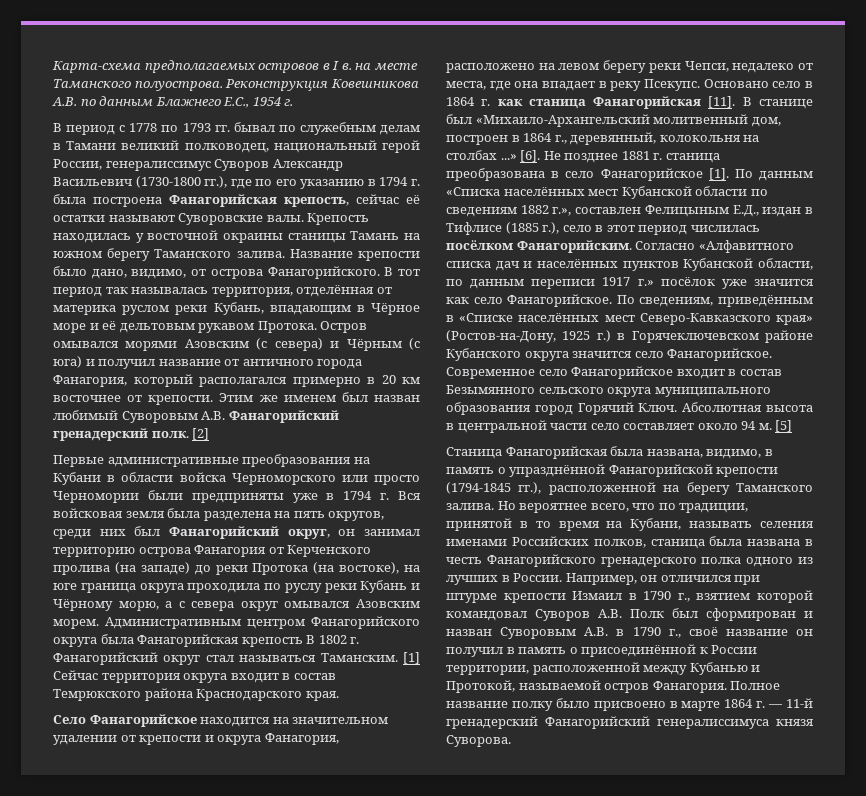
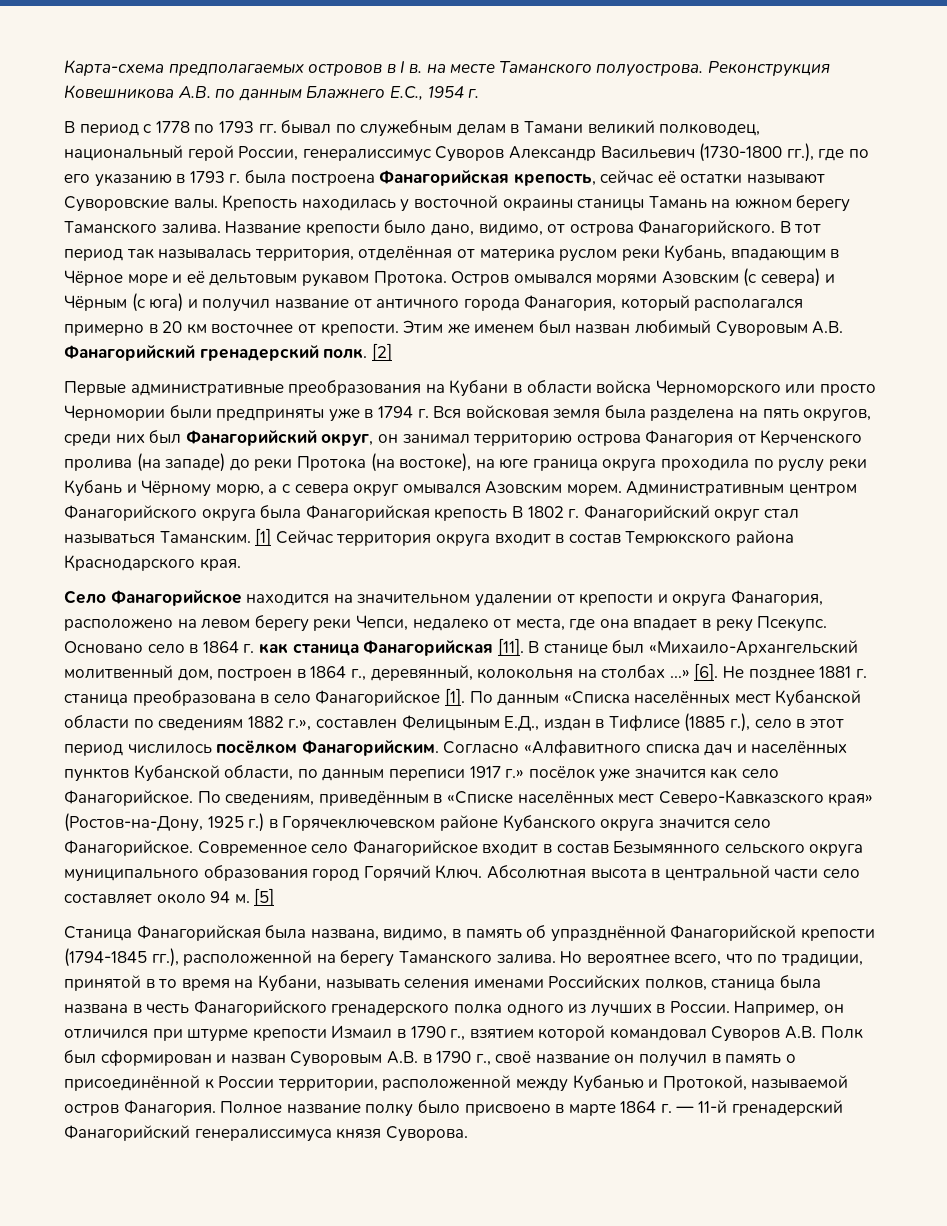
- В период с 1778 по 1793 гг. бывал по служебным делам в Тамани великий полководец, национальный герой России, генералиссимус Суворов Александр Васильевич (1730-1800 гг.), где по его указанию в 1794 г. была построена Фанагорийская крепость, сейчас её остатки называют Суворовские валы.
+ В период с 1778 по 1793 гг. бывал по служебным делам в Тамани великий полководец, национальный герой России, генералиссимус Суворов Александр Васильевич (1730-1800 гг.), где по его указанию в 1793 г. была построена Фанагорийская крепость, сейчас её остатки называют Суворовские валы.
- По данным «Списка населённых мест Кубанской области по сведениям 1882 г.», составлен Фелицыным Е.Д., издан в Тифлисе (1885 г.), село в этот период числилась посёлком Фанагорийским.
+ По данным «Списка населённых мест Кубанской области по сведениям 1882 г.», составлен Фелицыным Е.Д., издан в Тифлисе (1885 г.), село в этот период числилось посёлком Фанагорийским.
- Станица Фанагорийская была названа, видимо, в память о упразднённой Фанагорийской крепости (1794-1845 гг.), расположенной на берегу Таманского залива.
+ Станица Фанагорийская была названа, видимо, в память об упразднённой Фанагорийской крепости (1794-1845 гг.), расположенной на берегу Таманского залива.

